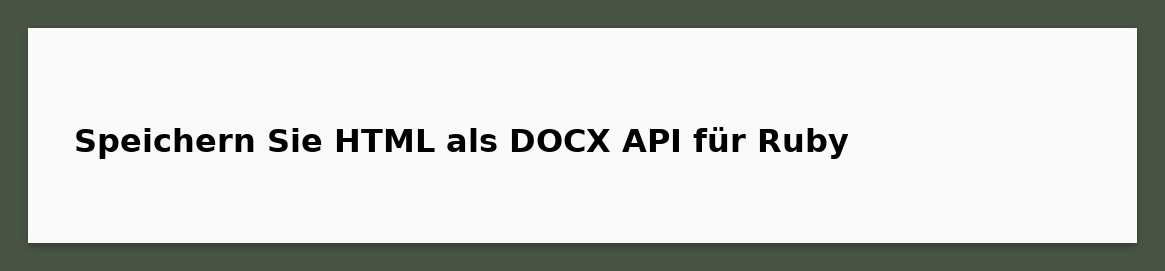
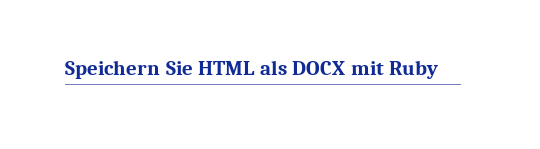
- Speichern Sie HTML als DOCX API für Ruby
+ Speichern Sie HTML als DOCX mit Ruby

